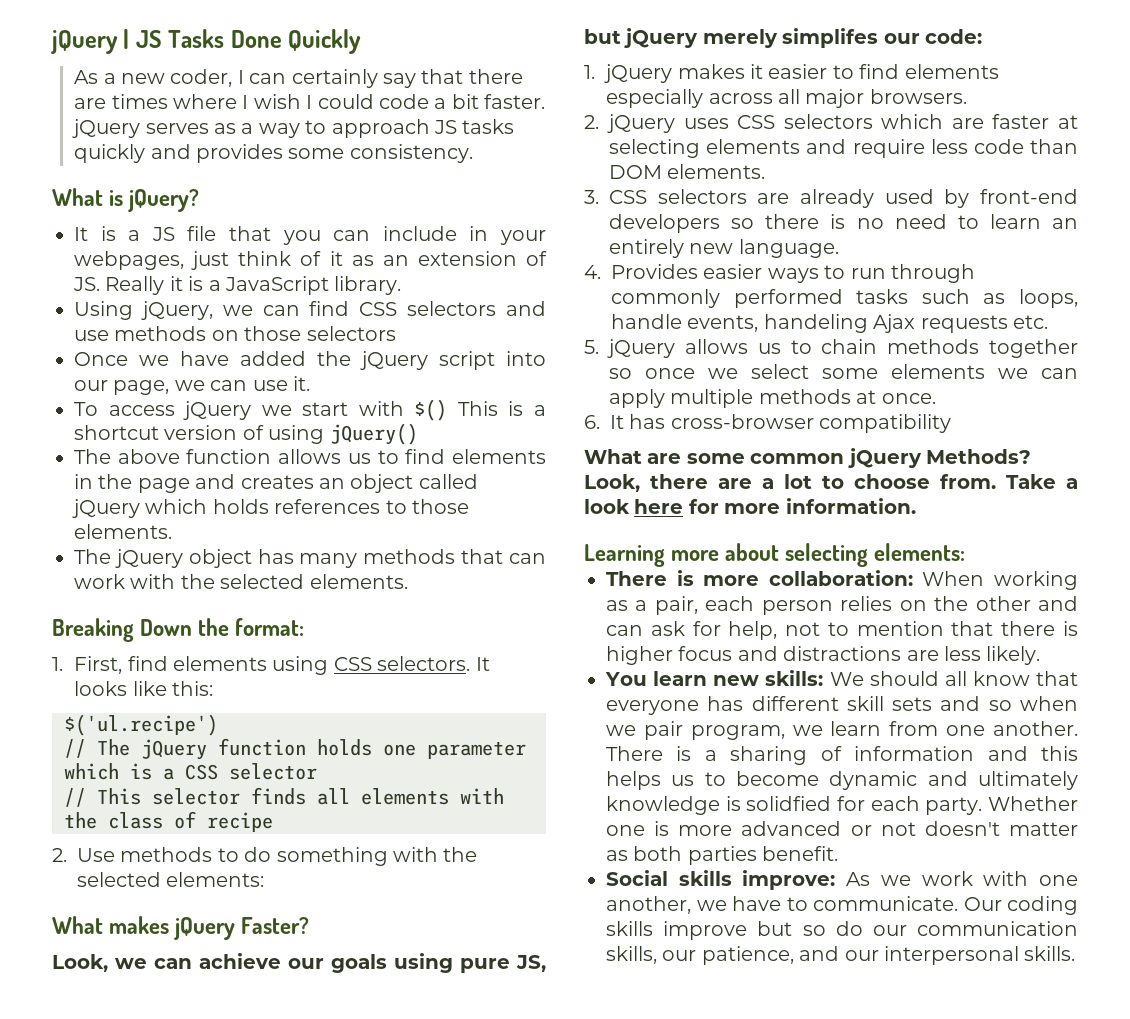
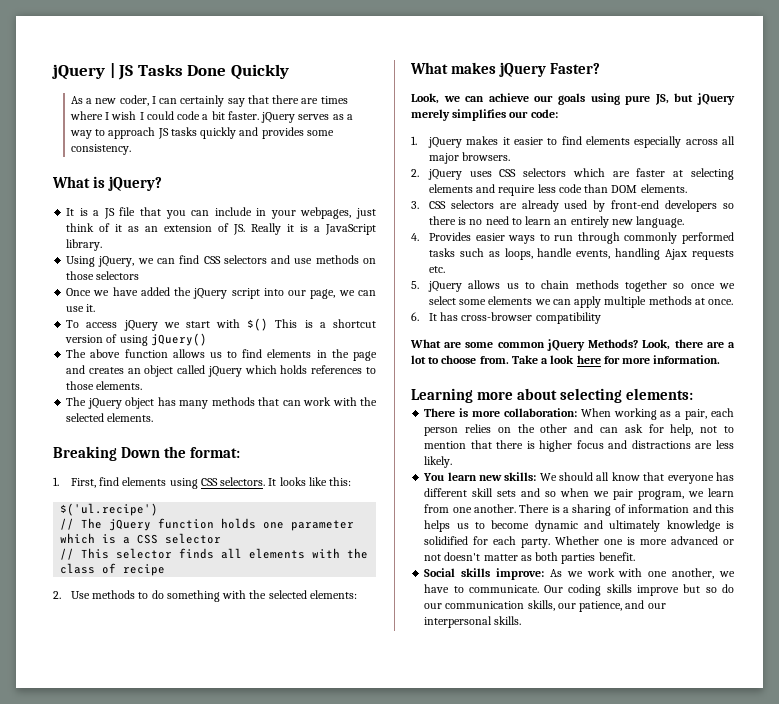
- Look, we can achieve our goals using pure JS, but jQuery merely simplifes our code:
+ Look, we can achieve our goals using pure JS, but jQuery merely simplifies our code:
- 4. Provides easier ways to run through commonly performed tasks such as loops, handle events, handeling Ajax requests etc.
+ 4. Provides easier ways to run through commonly performed tasks such as loops, handle events, handling Ajax requests etc.
- There is a sharing of information and this helps us to become dynamic and ultimately knowledge is solidfied for each party.
+ There is a sharing of information and this helps us to become dynamic and ultimately knowledge is solidified for each party.

